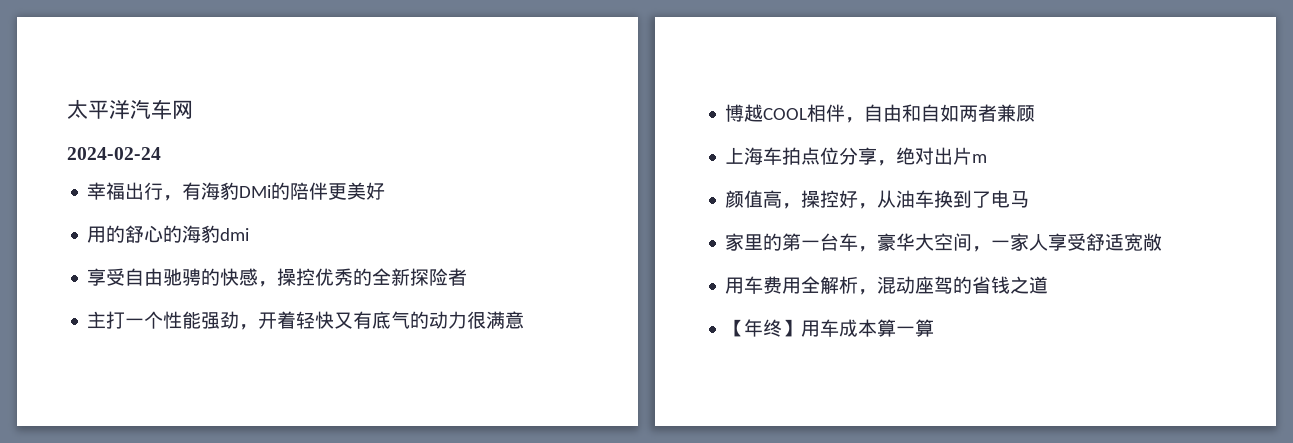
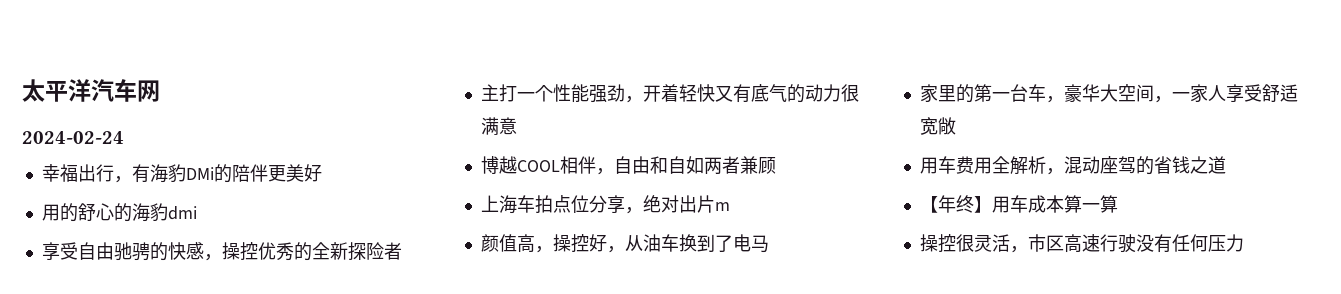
+ 操控很灵活，市区高速行驶没有任何压力

